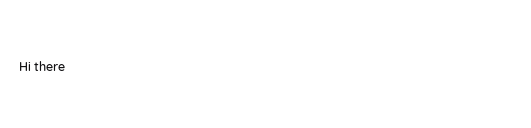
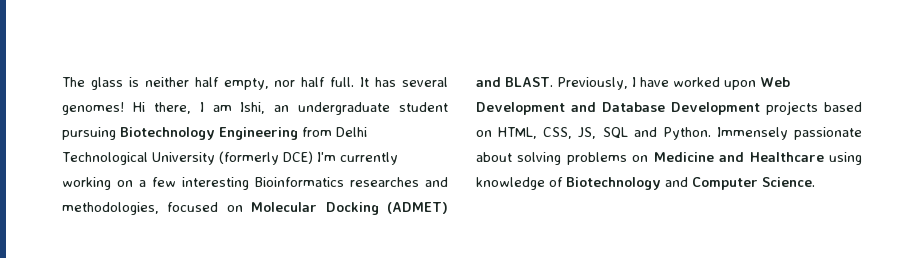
- Hi there
+ The glass is neither half empty, nor half full. It has several genomes! Hi there, I am Ishi, an undergraduate student pursuing Biotechnology Engineering from Delhi Technological University (formerly DCE) I'm currently working on a few interesting Bioinformatics researches and methodologies, focused on Molecular Docking (ADMET) and BLAST. Previously, I have worked upon Web Development and Database Development projects based on HTML, CSS, JS, SQL and Python. Immensely passionate about solving problems on Medicine and Healthcare using knowledge of Biotechnology and Computer Science.

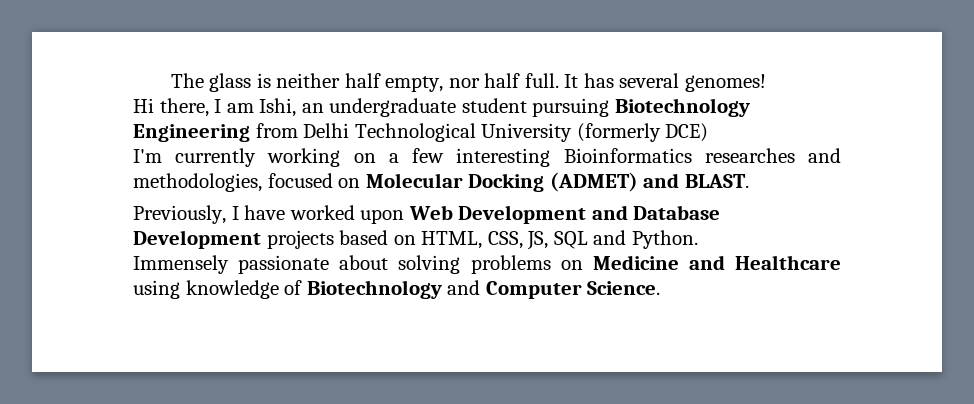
- It has several genomes! Hi there, I am Ishi, an undergraduate student pursuing Biotechnology Engineering from Delhi Technological University (formerly DCE) I'm currently working on a few interesting Bioinformatics researches and methodologies, focused on Molecular Docking (ADMET) and BLAST. Previously, I have worked upon Web Development and Database Development projects based on HTML, CSS, JS, SQL and Python. Immensely passionate about solving problems on Medicine and Healthcare using knowledge of Biotechnology and Computer Science.
+ It has several genomes!
+ Hi there, I am Ishi, an undergraduate student pursuing Biotechnology Engineering from Delhi Technological University (formerly DCE)
+ I'm currently working on a few interesting Bioinformatics researches and methodologies, focused on Molecular Docking (ADMET) and BLAST.
+ Previously, I have worked upon Web Development and Database Development projects based on HTML, CSS, JS, SQL and Python.
+ Immensely passionate about solving problems on Medicine and Healthcare using knowledge of Biotechnology and Computer Science.

